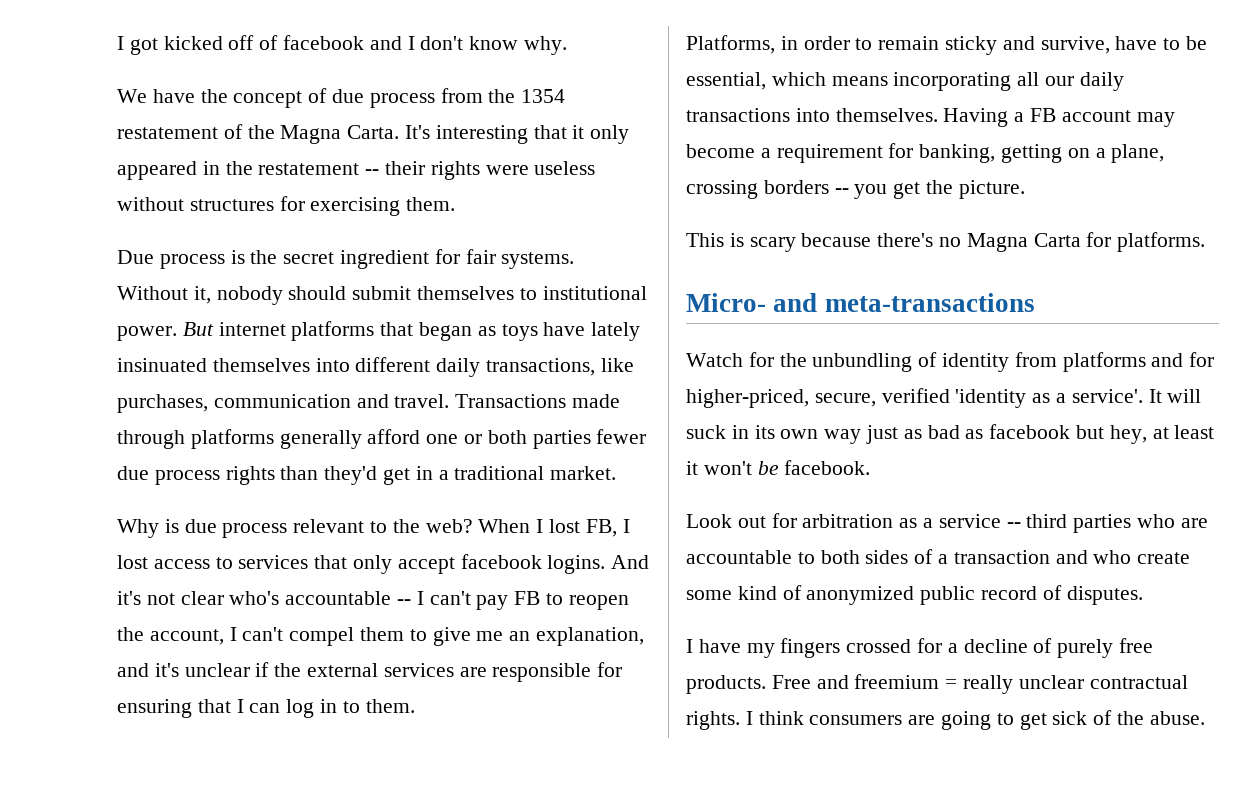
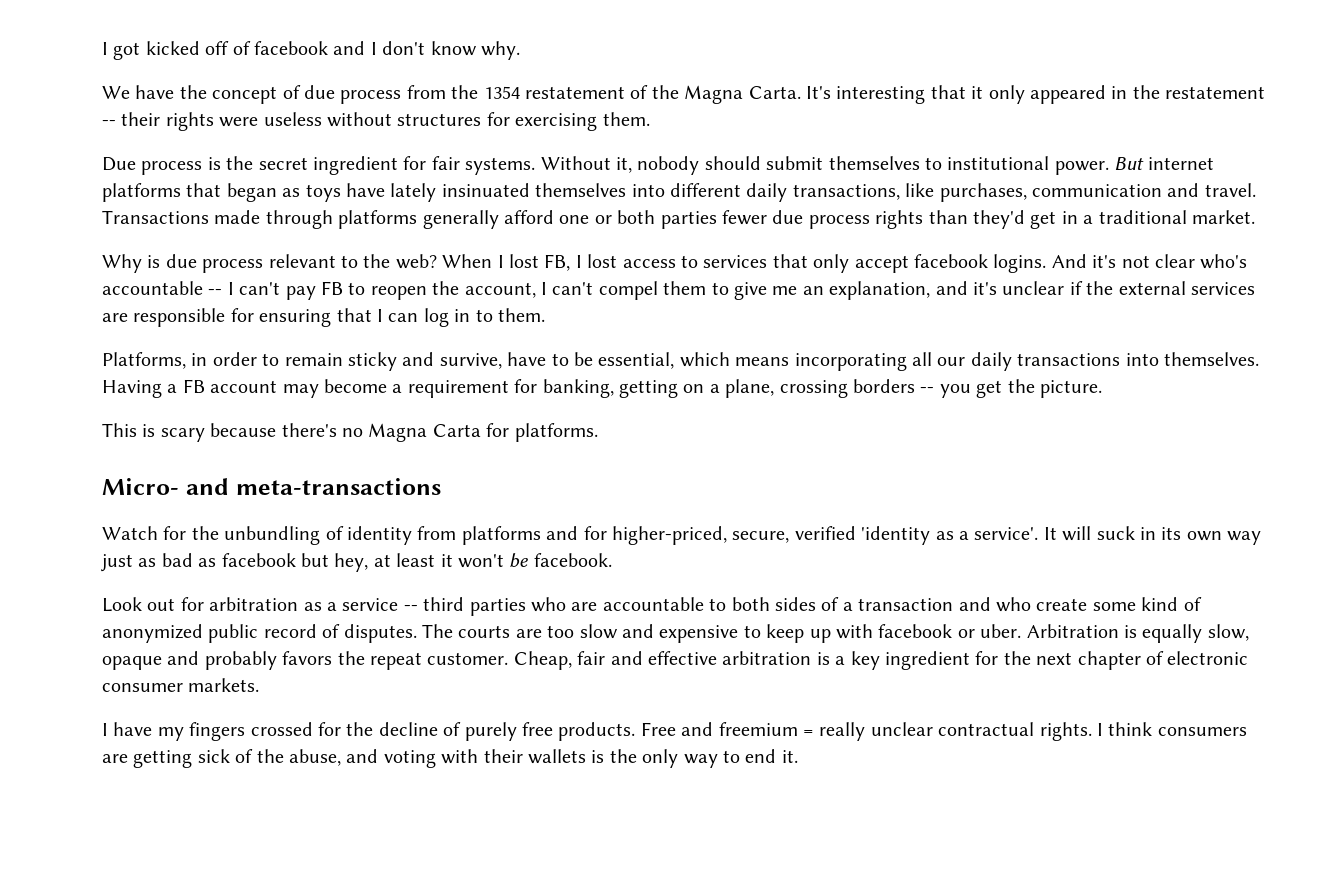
+ The courts are too slow and expensive to keep up with facebook or uber. Arbitration is equally slow, opaque and probably favors the repeat customer. Cheap, fair and effective arbitration is a key ingredient for the next chapter of electronic consumer markets.
- I have my fingers crossed for a decline of purely free products.
+ I have my fingers crossed for the decline of purely free products.
- I think consumers are going to get sick of the abuse.
+ I think consumers are getting sick of the abuse, and voting with their wallets is the only way to end it.

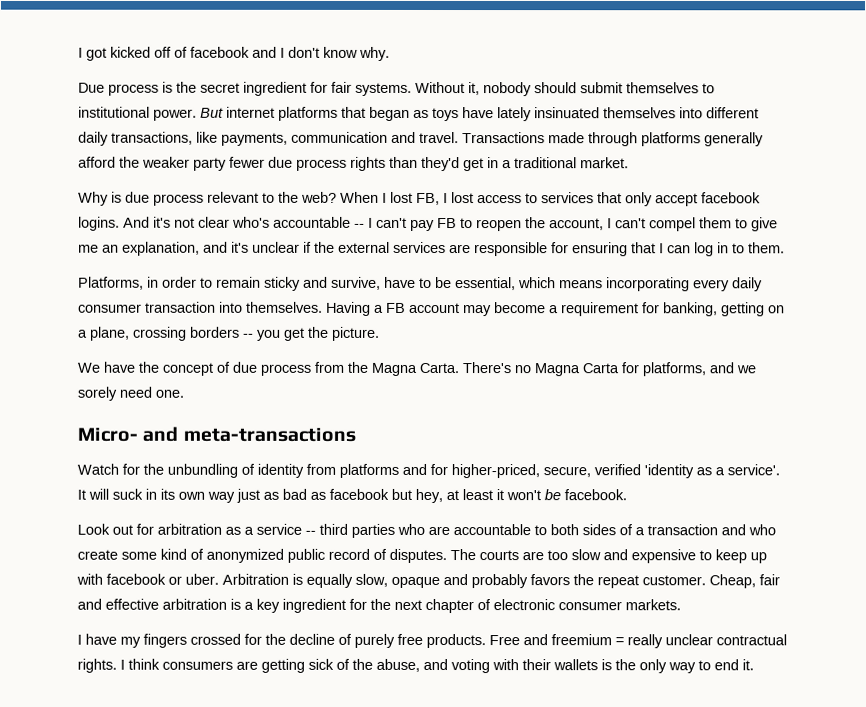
- We have the concept of due process from the 1354 restatement of the Magna Carta. It's interesting that it only appeared in the restatement -- their rights were useless without structures for exercising them.
- But internet platforms that began as toys have lately insinuated themselves into different daily transactions, like purchases, communication and travel.
+ But internet platforms that began as toys have lately insinuated themselves into different daily transactions, like payments, communication and travel.
- Transactions made through platforms generally afford one or both parties fewer due process rights than they'd get in a traditional market.
+ Transactions made through platforms generally afford the weaker party fewer due process rights than they'd get in a traditional market.
- Platforms, in order to remain sticky and survive, have to be essential, which means incorporating all our daily transactions into themselves.
+ Platforms, in order to remain sticky and survive, have to be essential, which means incorporating every daily consumer transaction into themselves.
- This is scary because there's no Magna Carta for platforms.
+ We have the concept of due process from the Magna Carta. There's no Magna Carta for platforms, and we sorely need one.

